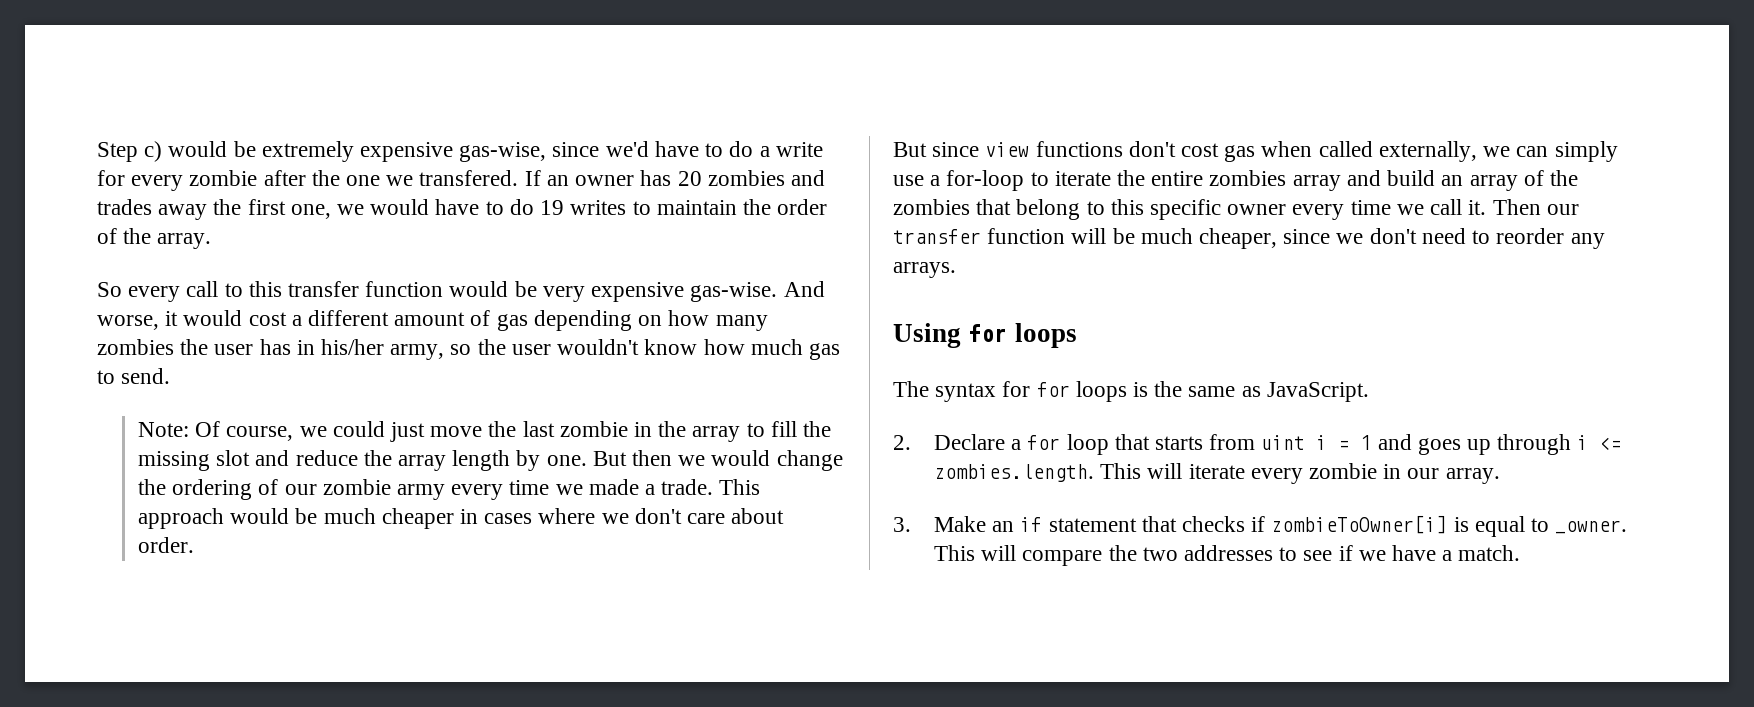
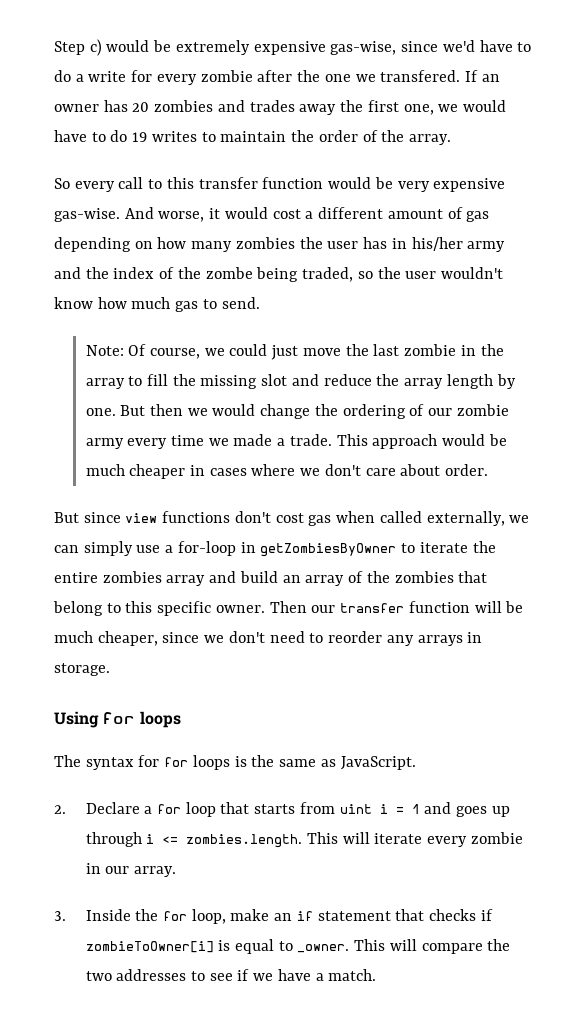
- And worse, it would cost a different amount of gas depending on how many zombies the user has in his/her army, so the user wouldn't know how much gas to send.
+ And worse, it would cost a different amount of gas depending on how many zombies the user has in his/her army and the index of the zombe being traded, so the user wouldn't know how much gas to send.
- But since view functions don't cost gas when called externally, we can simply use a for-loop to iterate the entire zombies array and build an array of the zombies that belong to this specific owner every time we call it.
+ But since view functions don't cost gas when called externally, we can simply use a for-loop in getZombiesByOwner to iterate the entire zombies array and build an array of the zombies that belong to this specific owner.
- Then our transfer function will be much cheaper, since we don't need to reorder any arrays.
+ Then our transfer function will be much cheaper, since we don't need to reorder any arrays in storage.
- 3. Make an if statement that checks if zombieToOwner[i] is equal to _owner.
+ 3. Inside the for loop, make an if statement that checks if zombieToOwner[i] is equal to _owner.

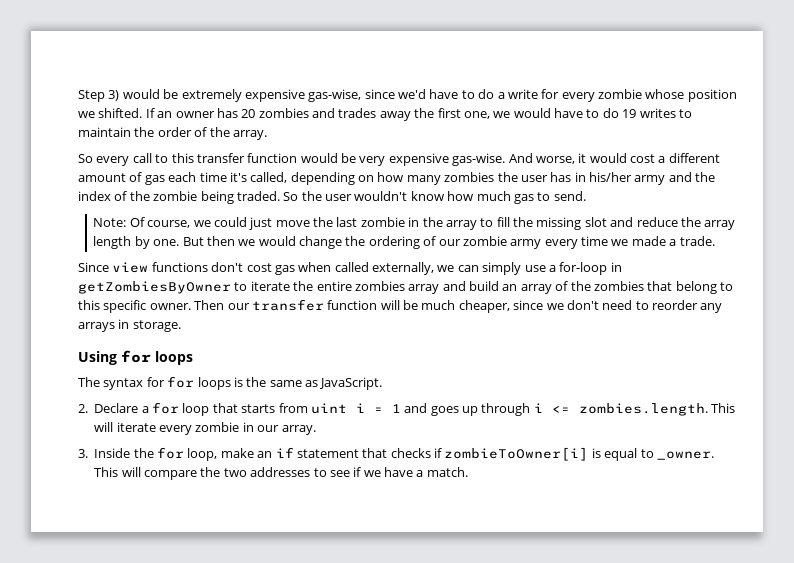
- Step c) would be extremely expensive gas-wise, since we'd have to do a write for every zombie after the one we transfered.
+ Step 3) would be extremely expensive gas-wise, since we'd have to do a write for every zombie whose position we shifted.
- And worse, it would cost a different amount of gas depending on how many zombies the user has in his/her army and the index of the zombe being traded, so the user wouldn't know how much gas to send.
+ And worse, it would cost a different amount of gas each time it's called, depending on how many zombies the user has in his/her army and the index of the zombie being traded. So the user wouldn't know how much gas to send.
- But then we would change the ordering of our zombie army every time we made a trade. This approach would be much cheaper in cases where we don't care about order.
- But since view functions don't cost gas when called externally, we can simply use a for-loop in getZombiesByOwner to iterate the entire zombies array and build an array of the zombies that belong to this specific owner.
+ But then we would change the ordering of our zombie army every time we made a trade.
+ Since view functions don't cost gas when called externally, we can simply use a for-loop in getZombiesByOwner to iterate the entire zombies array and build an array of the zombies that belong to this specific owner.

